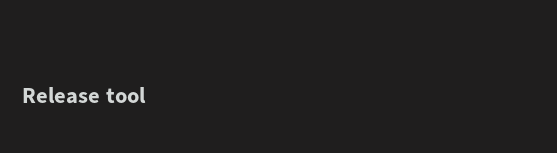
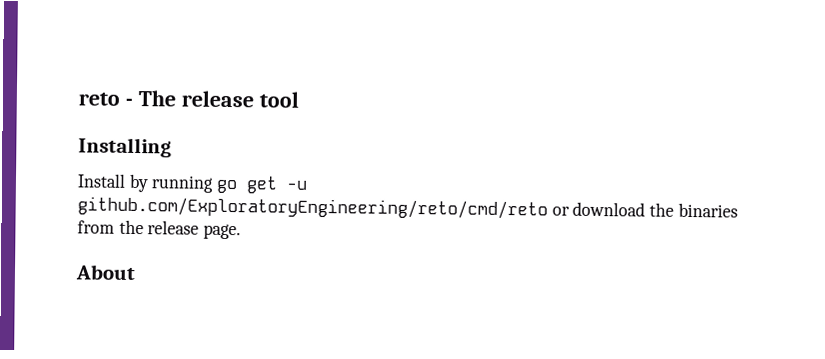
- Release tool
+ reto - The release tool
+ Installing
+ Install by running go get -u github.com/ExploratoryEngineering/reto/cmd/reto or download the binaries from the release page.
+ About

